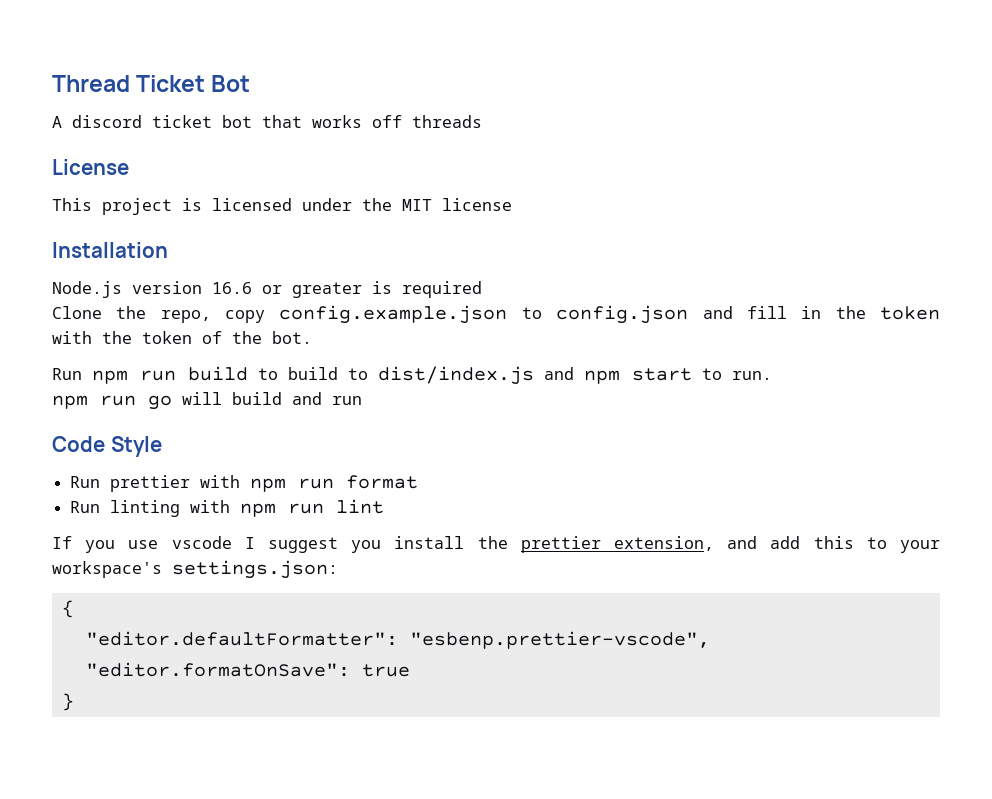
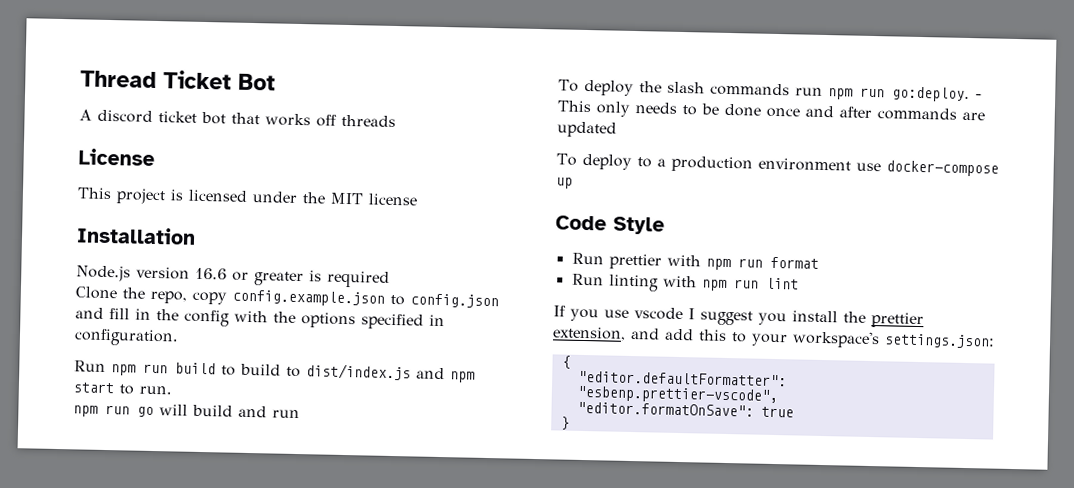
- Clone the repo, copy config.example.json to config.json and fill in the token with the token of the bot.
+ Clone the repo, copy config.example.json to config.json and fill in the config with the options specified in configuration.
+ To deploy the slash commands run npm run go:deploy. - This only needs to be done once and after commands are updated
+ To deploy to a production environment use docker-compose up

